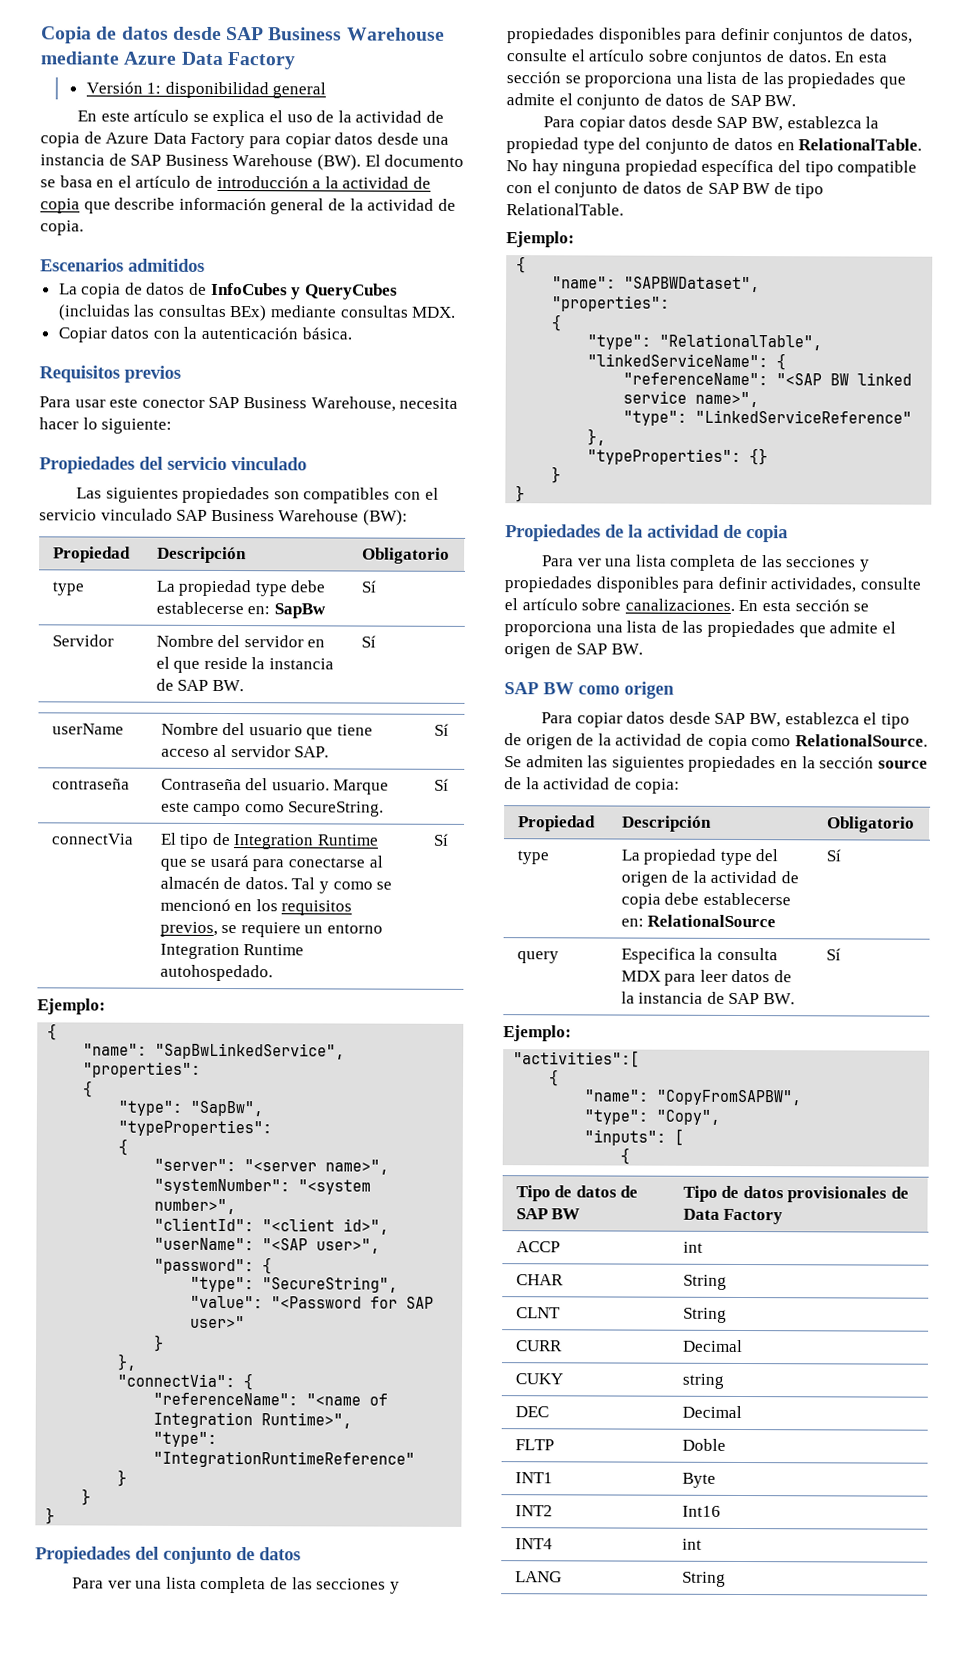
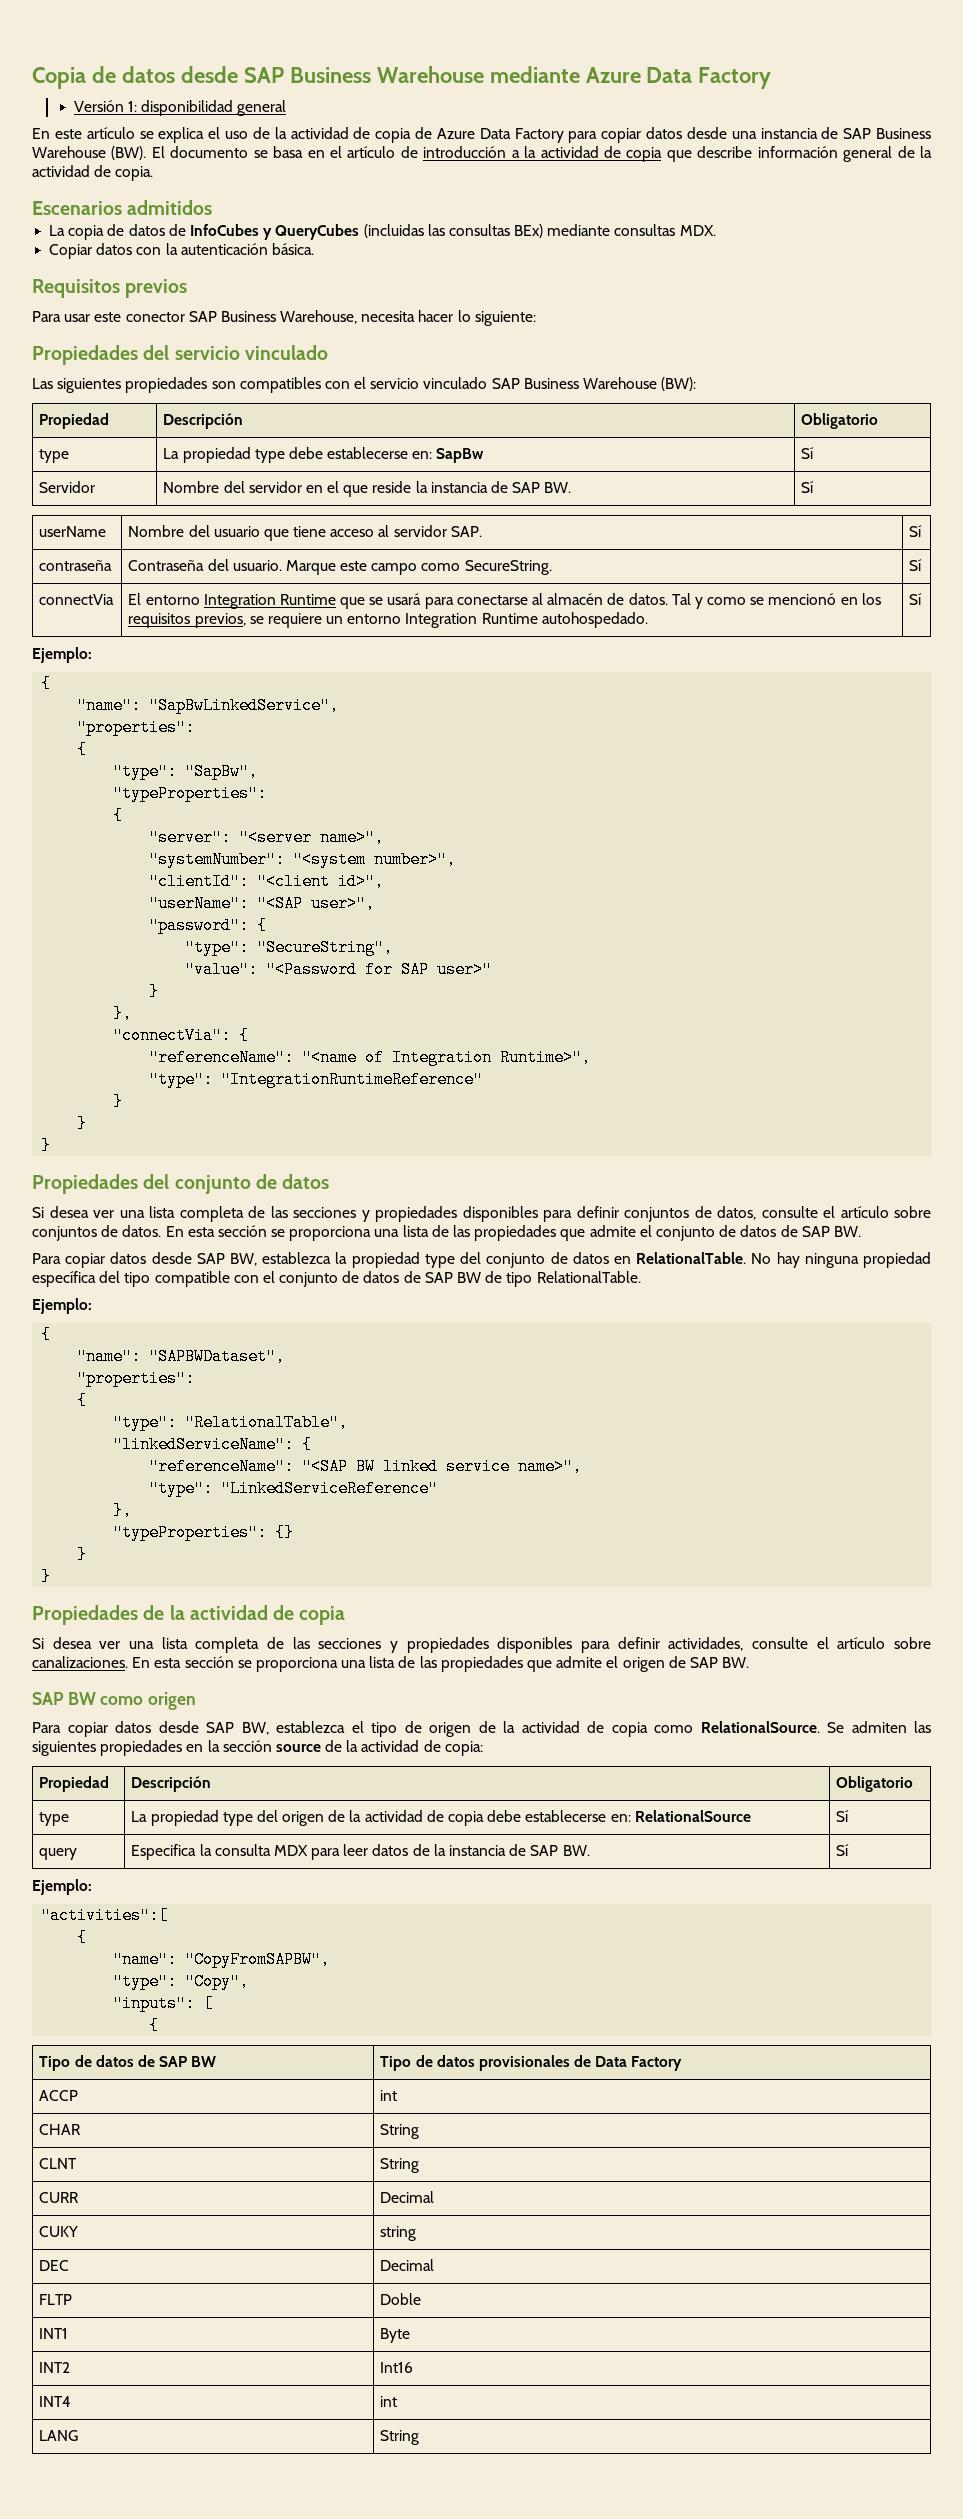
- connectVia | El tipo de Integration Runtime que se usará para conectarse al almacén de datos. Tal y como se mencionó en los requisitos previos, se requiere un entorno Integration Runtime autohospedado. | Sí
+ connectVia | El entorno Integration Runtime que se usará para conectarse al almacén de datos. Tal y como se mencionó en los requisitos previos, se requiere un entorno Integration Runtime autohospedado. | Sí
- Para ver una lista completa de las secciones y propiedades disponibles para definir conjuntos de datos, consulte el artículo sobre conjuntos de datos.
+ Si desea ver una lista completa de las secciones y propiedades disponibles para definir conjuntos de datos, consulte el artículo sobre conjuntos de datos.
- Para ver una lista completa de las secciones y propiedades disponibles para definir actividades, consulte el artículo sobre canalizaciones.
+ Si desea ver una lista completa de las secciones y propiedades disponibles para definir actividades, consulte el artículo sobre canalizaciones.

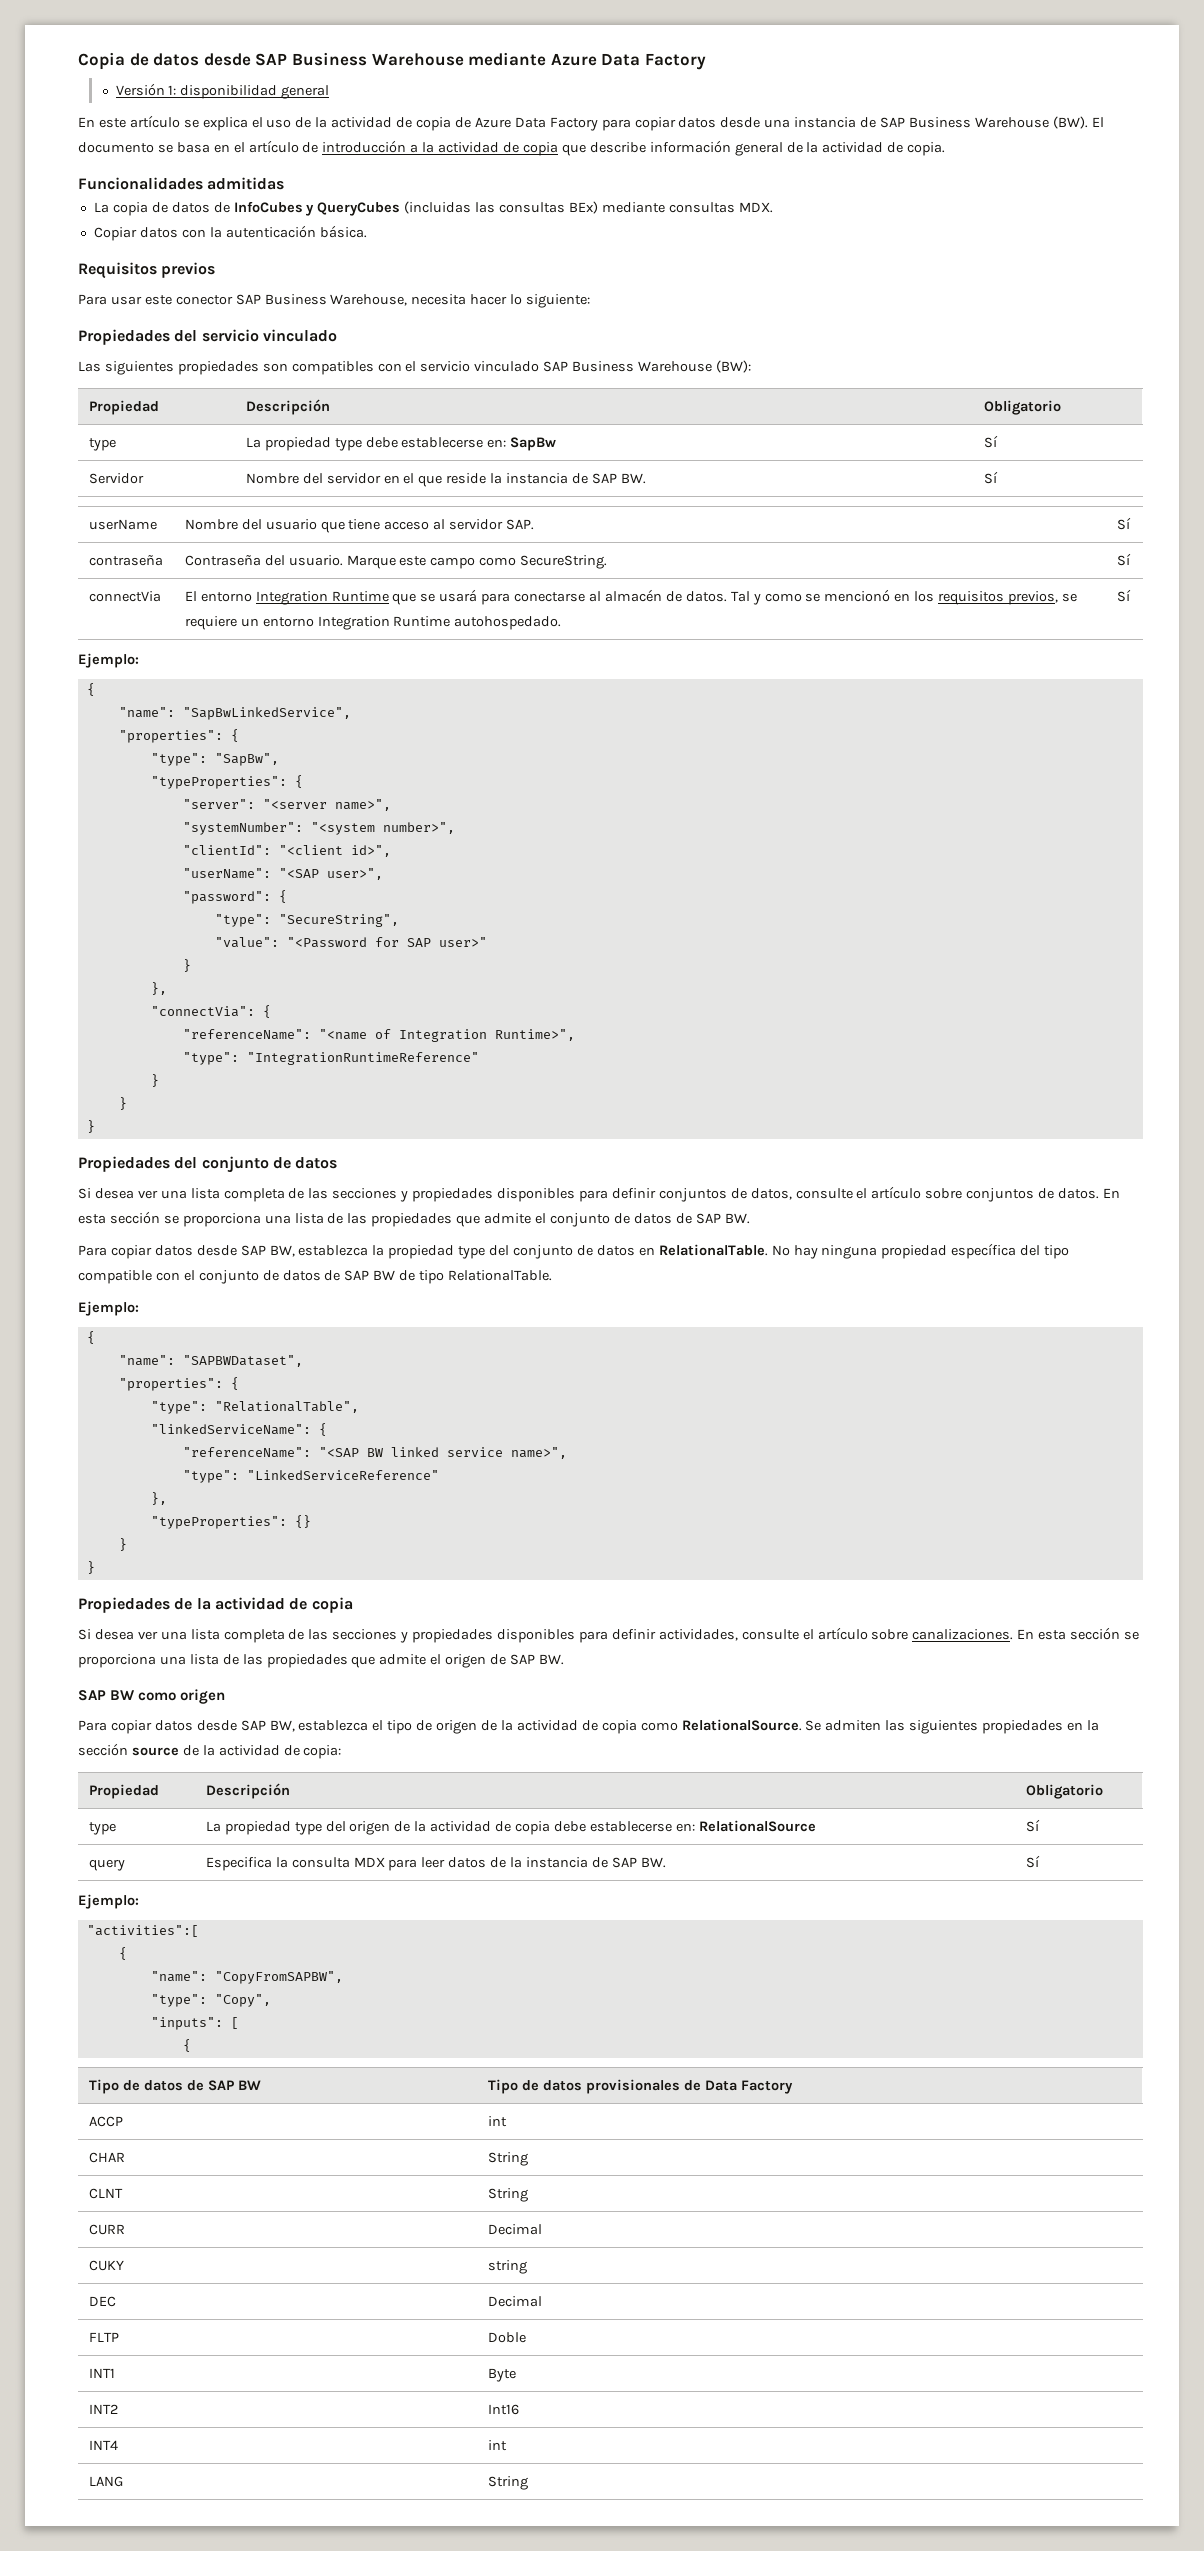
- Escenarios admitidos
+ Funcionalidades admitidas
  "name": "SapBwLinkedService",
- "properties":
- {
+ "properties": {
  "type": "SapBw",
- "typeProperties":
- {
+ "typeProperties": {
  "name": "SAPBWDataset",
- "properties":
- {
+ "properties": {

